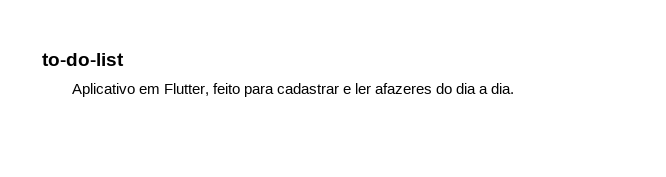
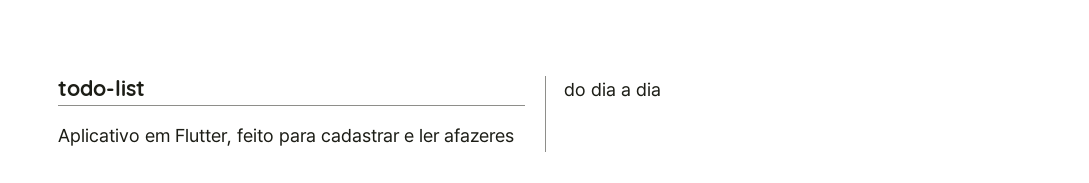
- to-do-list
+ todo-list
- Aplicativo em Flutter, feito para cadastrar e ler afazeres do dia a dia.
+ Aplicativo em Flutter, feito para cadastrar e ler afazeres do dia a dia

